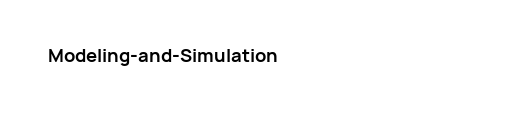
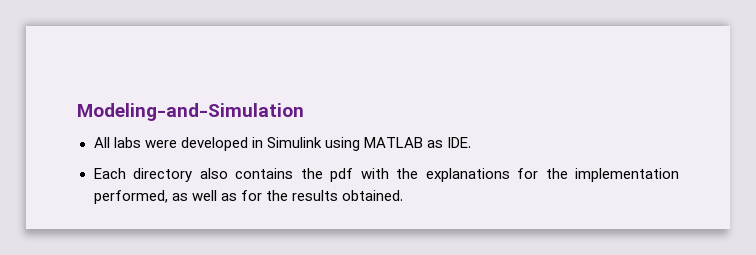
+ All labs were developed in Simulink using MATLAB as IDE.
+ Each directory also contains the pdf with the explanations for the implementation performed, as well as for the results obtained.

